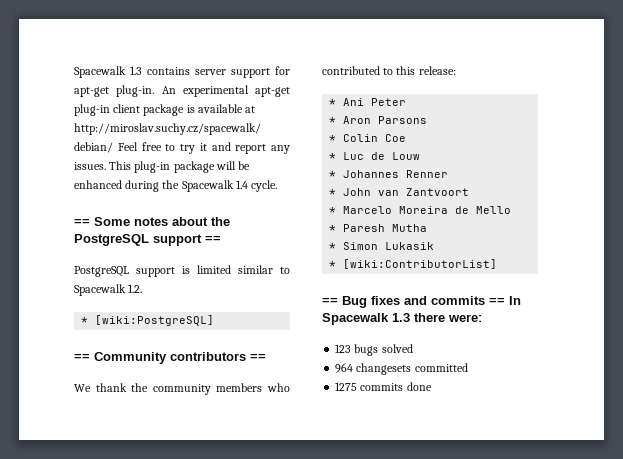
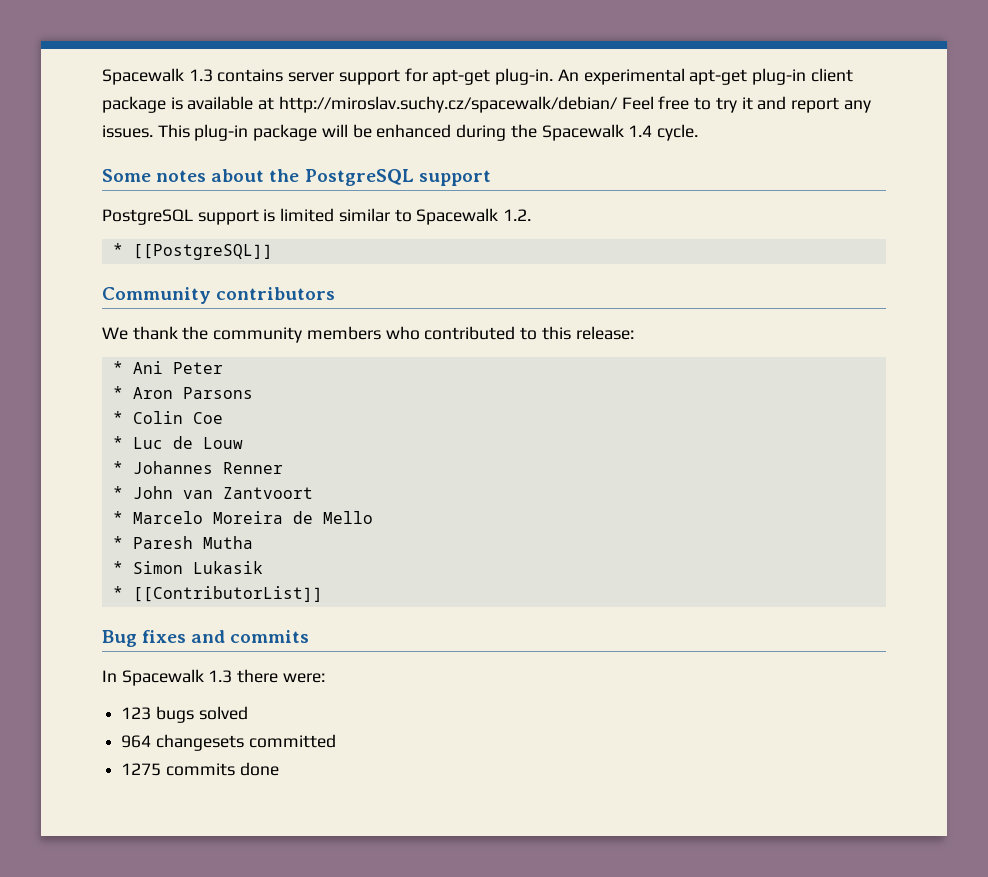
- == Some notes about the PostgreSQL support ==
+ Some notes about the PostgreSQL support
- * [wiki:PostgreSQL]
- == Community contributors ==
+ * [[PostgreSQL]]
+ Community contributors
- * [wiki:ContributorList]
- == Bug fixes and commits == In Spacewalk 1.3 there were:
+ * [[ContributorList]]
+ Bug fixes and commits
+ In Spacewalk 1.3 there were:

